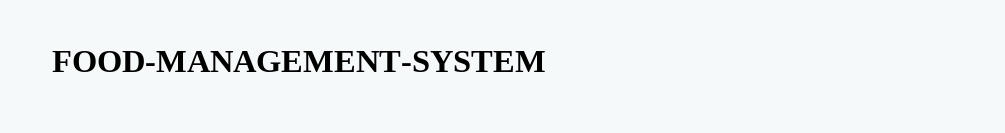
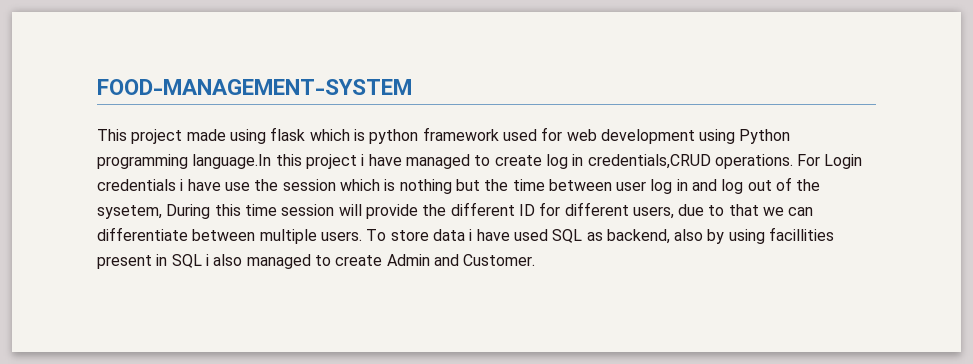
+ This project made using flask which is python framework used for web development using Python programming language.In this project i have managed to create log in credentials,CRUD operations. For Login credentials i have use the session which is nothing but the time between user log in and log out of the sysetem, During this time session will provide the different ID for different users, due to that we can differentiate between multiple users. To store data i have used SQL as backend, also by using facillities present in SQL i also managed to create Admin and Customer.

